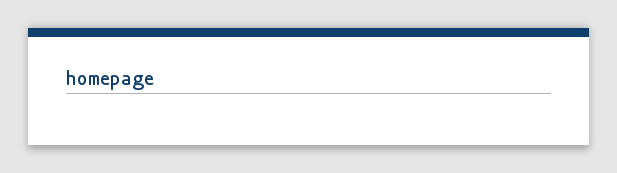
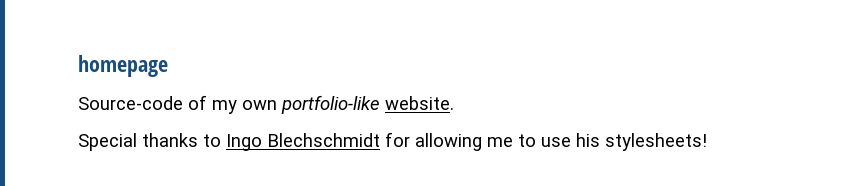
+ Source-code of my own portfolio-like website.
+ Special thanks to Ingo Blechschmidt for allowing me to use his stylesheets!

